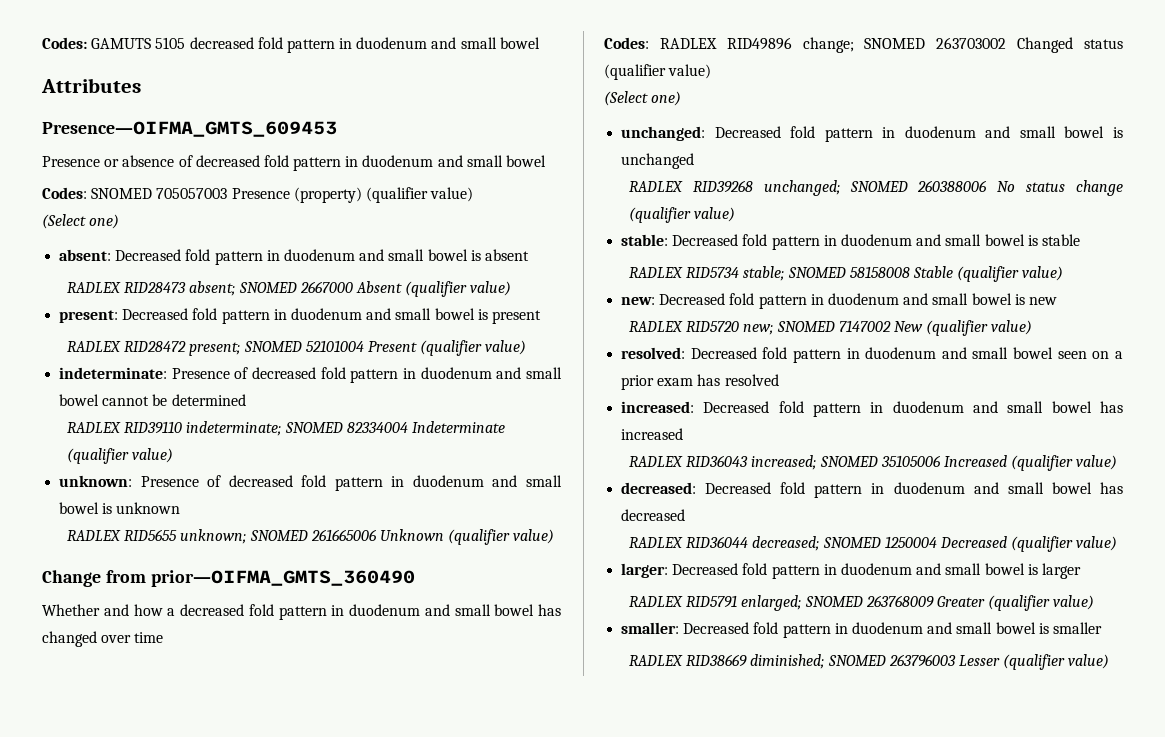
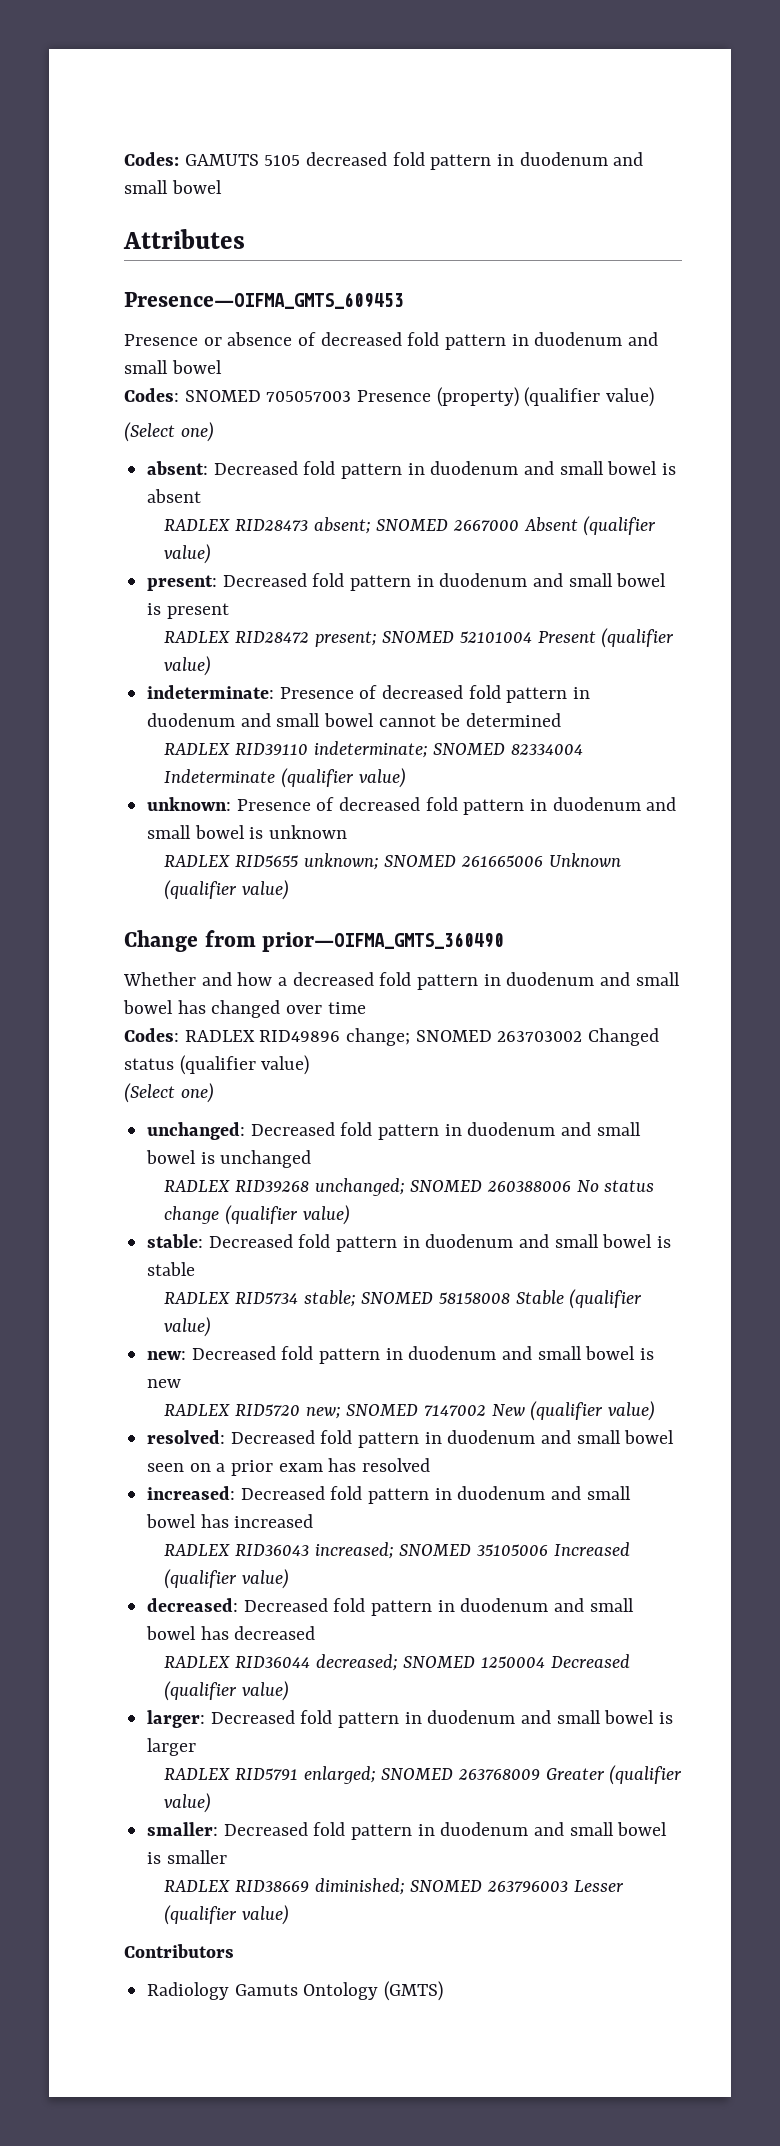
+ Contributors
+ Radiology Gamuts Ontology (GMTS)

